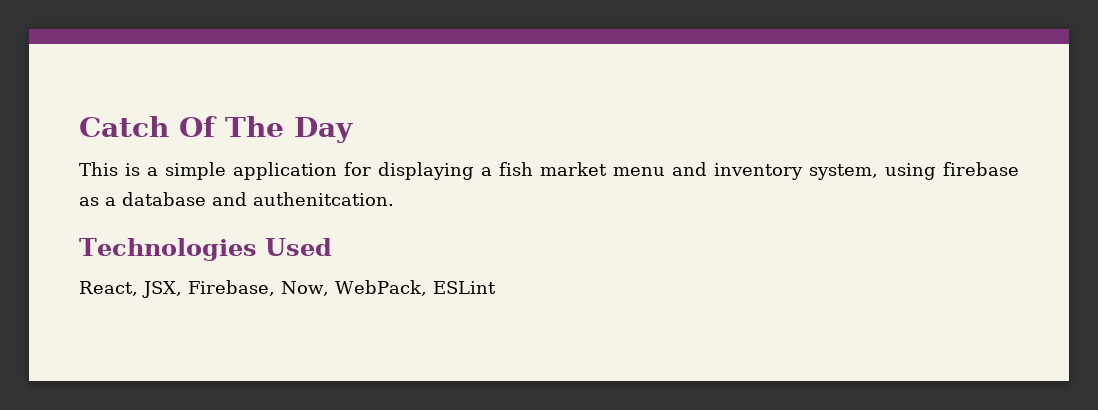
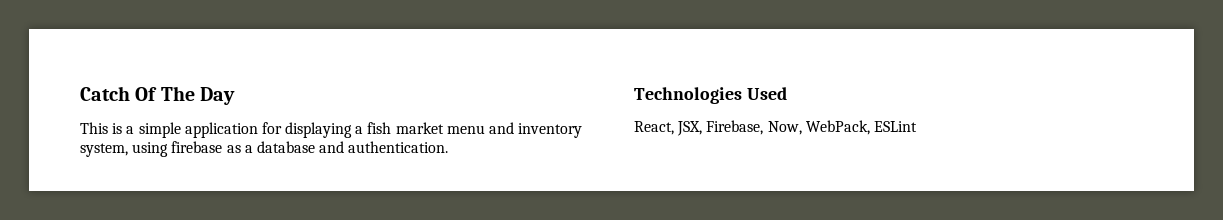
- This is a simple application for displaying a fish market menu and inventory system, using firebase as a database and authenitcation.
+ This is a simple application for displaying a fish market menu and inventory system, using firebase as a database and authentication.

